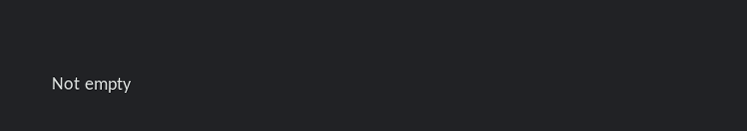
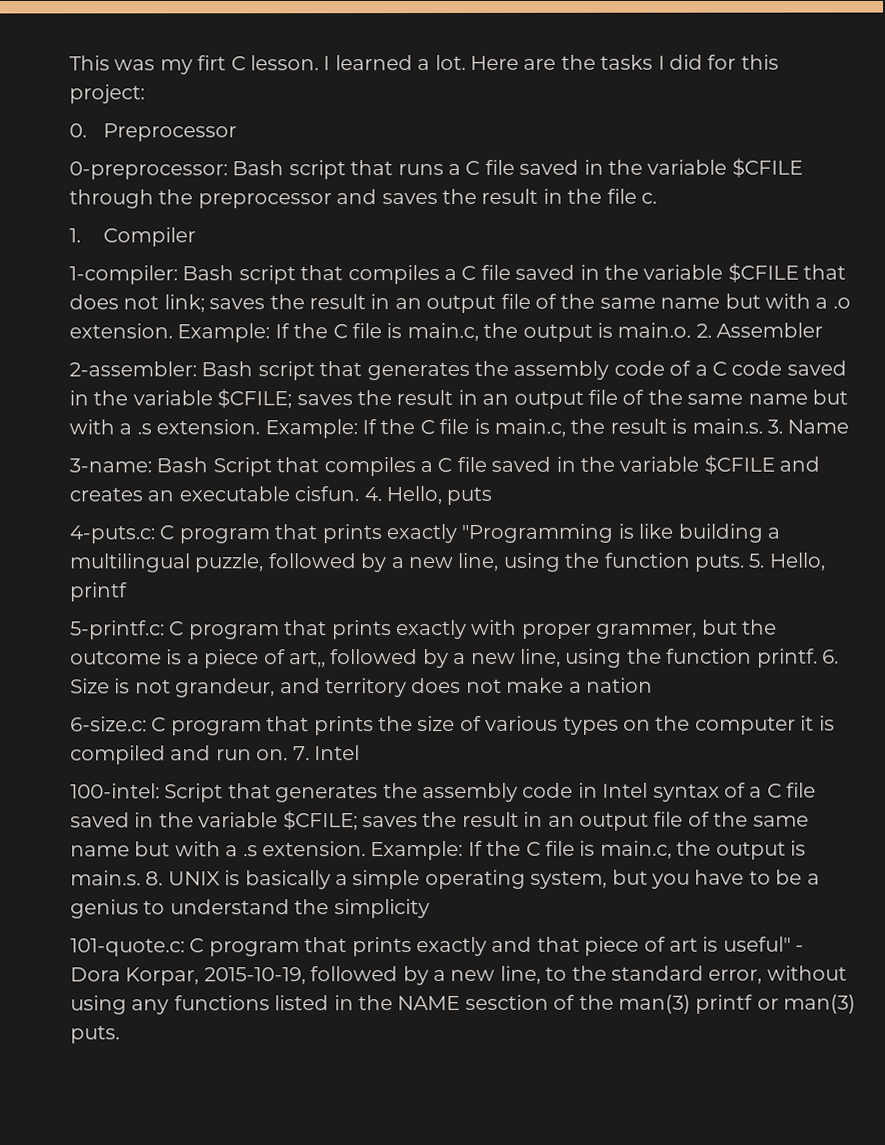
- Not empty
+ This was my firt C lesson. I learned a lot. Here are the tasks I did for this project:
+ 0. Preprocessor
+ 0-preprocessor: Bash script that runs a C file saved in the variable $CFILE through the preprocessor and saves the result in the file c.
+ 1. Compiler
+ 1-compiler: Bash script that compiles a C file saved in the variable $CFILE that does not link; saves the result in an output file of the same name but with a .o extension. Example: If the C file is main.c, the output is main.o. 2. Assembler
+ 2-assembler: Bash script that generates the assembly code of a C code saved in the variable $CFILE; saves the result in an output file of the same name but with a .s extension. Example: If the C file is main.c, the result is main.s. 3. Name
+ 3-name: Bash Script that compiles a C file saved in the variable $CFILE and creates an executable cisfun. 4. Hello, puts
+ 4-puts.c: C program that prints exactly "Programming is like building a multilingual puzzle, followed by a new line, using the function puts. 5. Hello, printf
+ 5-printf.c: C program that prints exactly with proper grammer, but the outcome is a piece of art,, followed by a new line, using the function printf. 6. Size is not grandeur, and territory does not make a nation
+ 6-size.c: C program that prints the size of various types on the computer it is compiled and run on. 7. Intel
+ 100-intel: Script that generates the assembly code in Intel syntax of a C file saved in the variable $CFILE; saves the result in an output file of the same name but with a .s extension. Example: If the C file is main.c, the output is main.s. 8. UNIX is basically a simple operating system, but you have to be a genius to understand the simplicity
+ 101-quote.c: C program that prints exactly and that piece of art is useful" - Dora Korpar, 2015-10-19, followed by a new line, to the standard error, without using any functions listed in the NAME sesction of the man(3) printf or man(3) puts.

